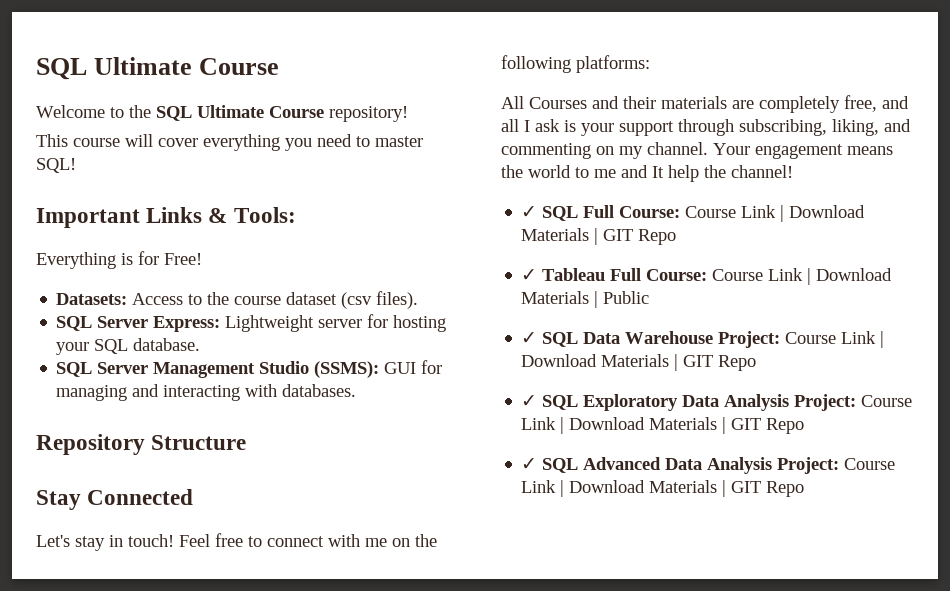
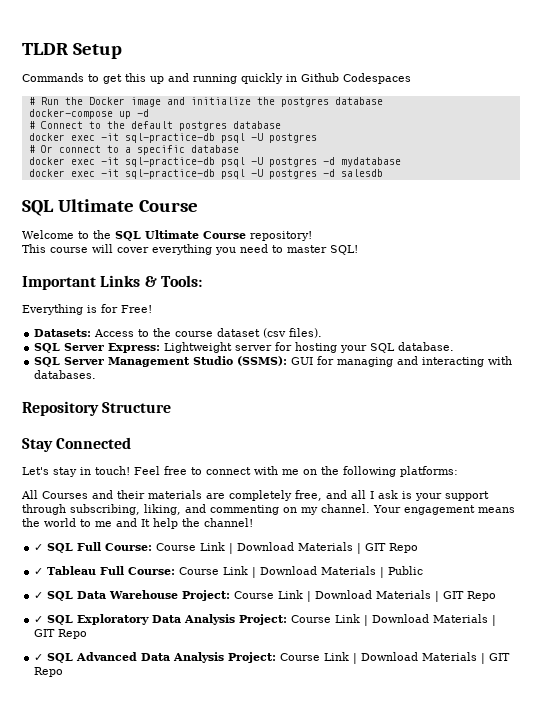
+ TLDR Setup
+ Commands to get this up and running quickly in Github Codespaces
+ # Run the Docker image and initialize the postgres database
+ docker-compose up -d
+ # Connect to the default postgres database
+ docker exec -it sql-practice-db psql -U postgres
+ # Or connect to a specific database
+ docker exec -it sql-practice-db psql -U postgres -d mydatabase
+ docker exec -it sql-practice-db psql -U postgres -d salesdb

